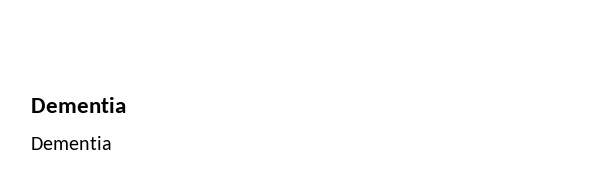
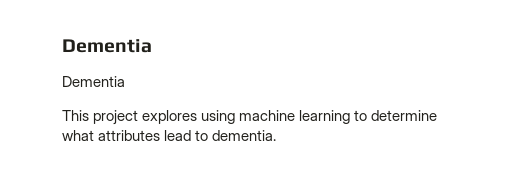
+ This project explores using machine learning to determine what attributes lead to dementia.

